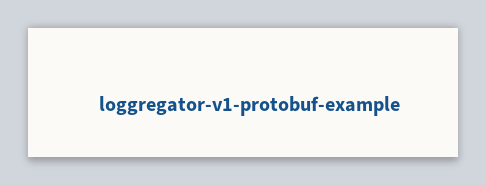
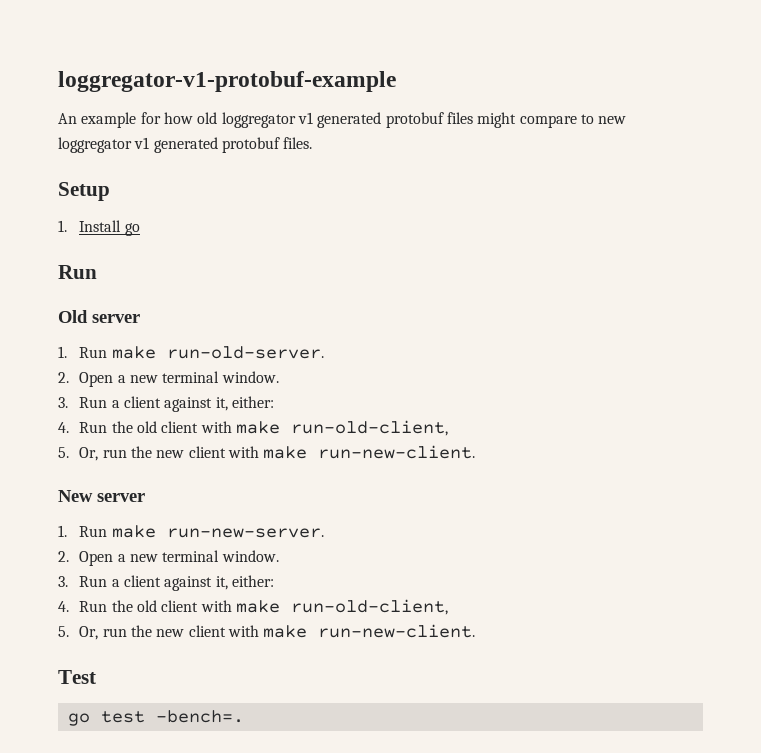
+ An example for how old loggregator v1 generated protobuf files might compare to new loggregator v1 generated protobuf files.
+ Setup
+ 1. Install go
+ Run
+ Old server
+ 1. Run make run-old-server.
+ 2. Open a new terminal window.
+ 3. Run a client against it, either:
+ 4. Run the old client with make run-old-client,
+ 5. Or, run the new client with make run-new-client.
+ New server
+ 1. Run make run-new-server.
+ 2. Open a new terminal window.
+ 3. Run a client against it, either:
+ 4. Run the old client with make run-old-client,
+ 5. Or, run the new client with make run-new-client.
+ Test
+ go test -bench=.

